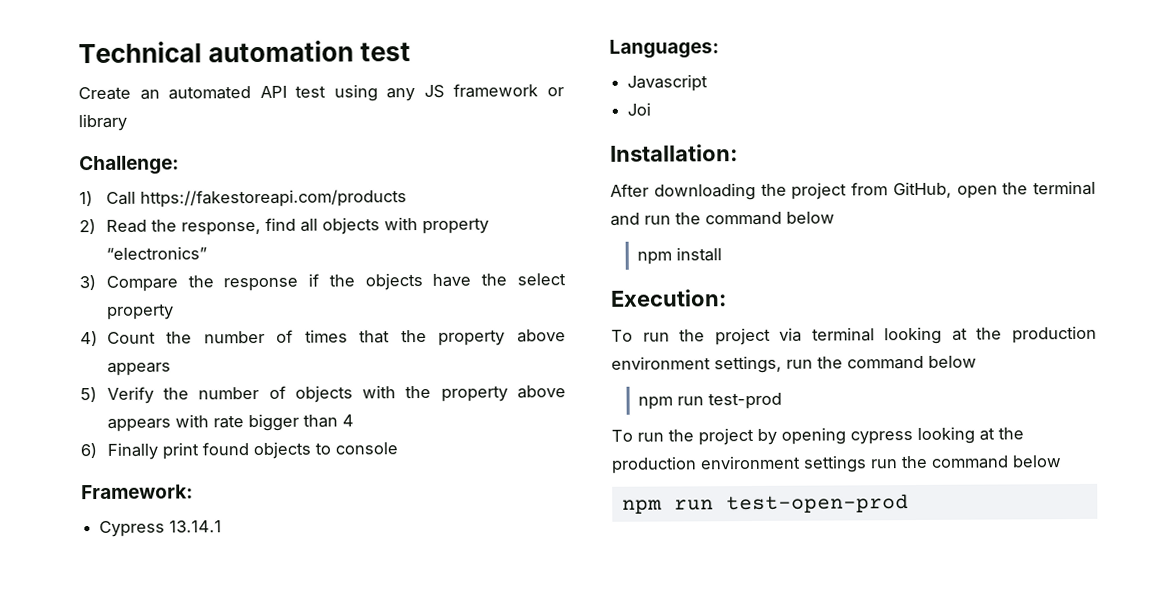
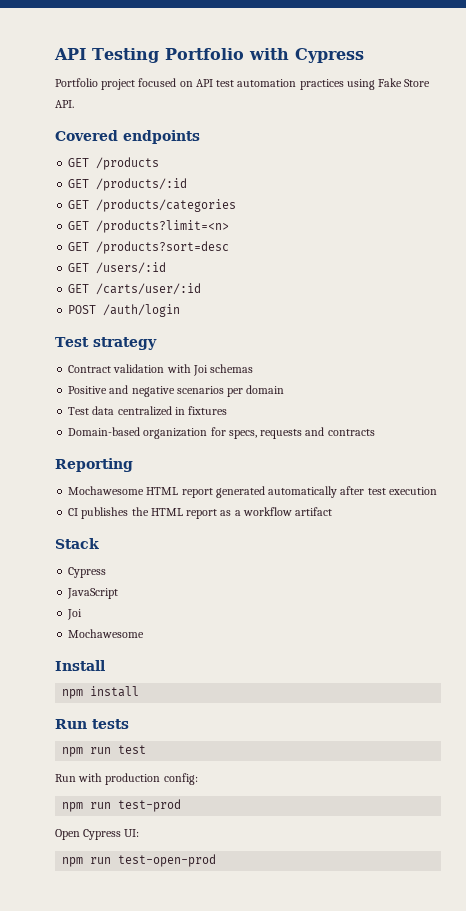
- Technical automation test
- Create an automated API test using any JS framework or library
- Challenge:
- 1) Call https://fakestoreapi.com/products
- 2) Read the response, find all objects with property “electronics”
- 3) Compare the response if the objects have the select property
- 4) Count the number of times that the property above appears
- 5) Verify the number of objects with the property above appears with rate bigger than 4
- 6) Finally print found objects to console
- Framework:
- Cypress 13.14.1
- Languages:
- Javascript
+ API Testing Portfolio with Cypress
+ Portfolio project focused on API test automation practices using Fake Store API.
+ Covered endpoints
+ GET /products
+ GET /products/:id
+ GET /products/categories
+ GET /products?limit=<n>
+ GET /products?sort=desc
+ GET /users/:id
+ GET /carts/user/:id
+ POST /auth/login
+ Test strategy
+ Contract validation with Joi schemas
+ Positive and negative scenarios per domain
+ Test data centralized in fixtures
+ Domain-based organization for specs, requests and contracts
+ Reporting
+ Mochawesome HTML report generated automatically after test execution
+ CI publishes the HTML report as a workflow artifact
+ Stack
+ Cypress
+ JavaScript
  Joi
- Installation:
- After downloading the project from GitHub, open the terminal and run the command below
+ Mochawesome
+ Install
  npm install
- Execution:
- To run the project via terminal looking at the production environment settings, run the command below
+ Run tests
+ npm run test
+ Run with production config:
  npm run test-prod
- To run the project by opening cypress looking at the production environment settings run the command below
+ Open Cypress UI:

